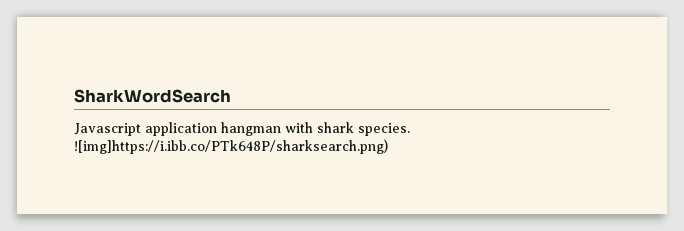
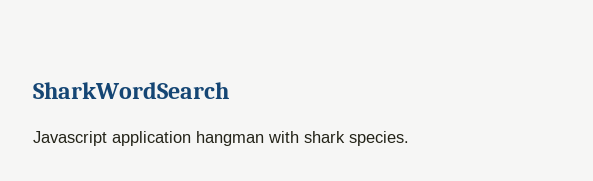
- ![img]https://i.ibb.co/PTk648P/sharksearch.png)

